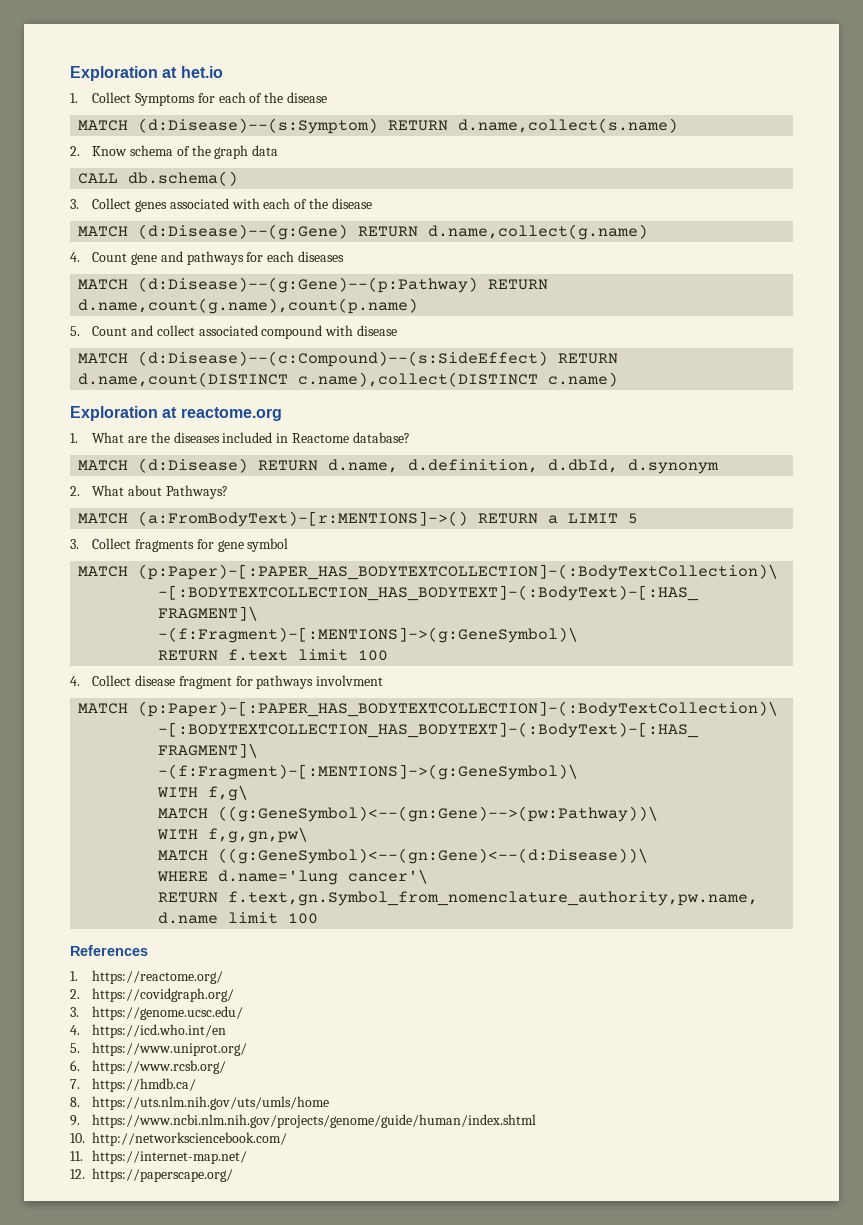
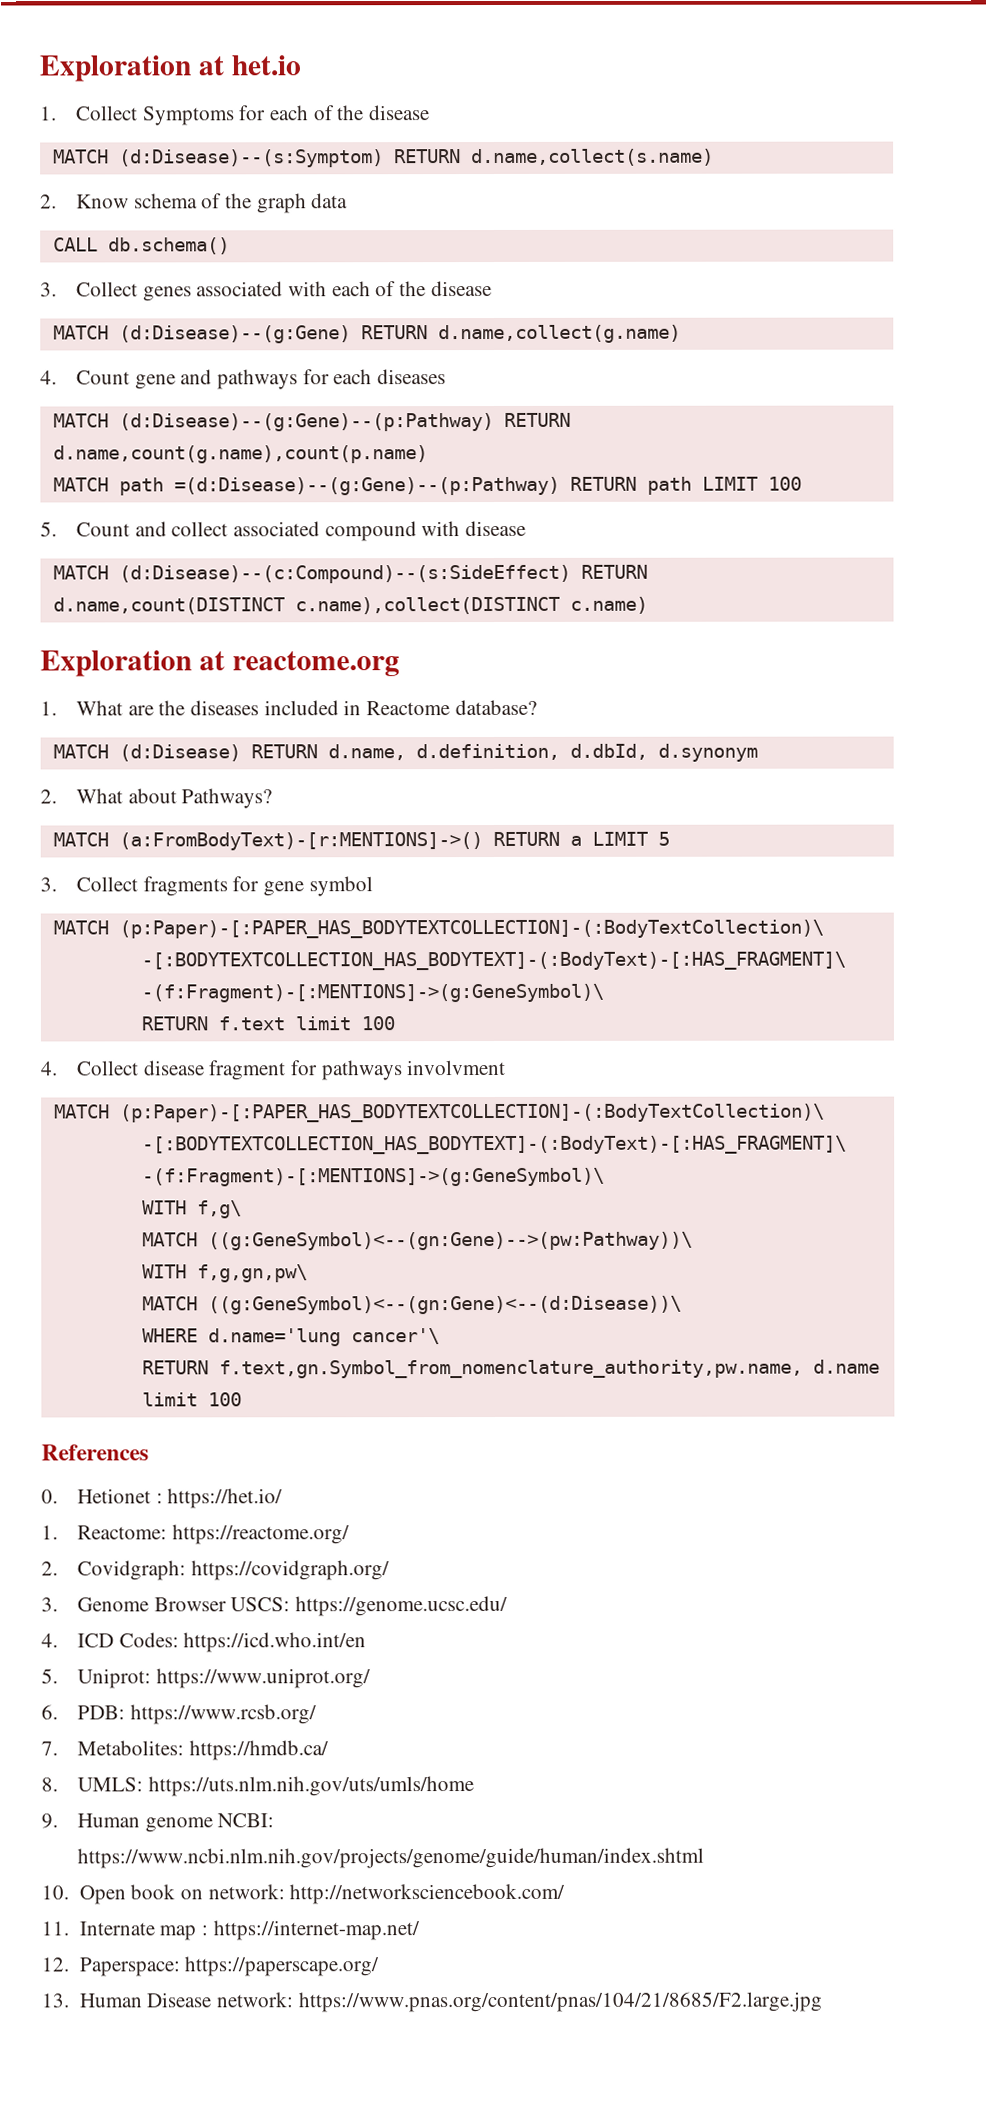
+ MATCH path =(d:Disease)--(g:Gene)--(p:Pathway) RETURN path LIMIT 100
- 1. https://reactome.org/
+ 0. Hetionet : https://het.io/
+ 1. Reactome: https://reactome.org/
- 2. https://covidgraph.org/
+ 2. Covidgraph: https://covidgraph.org/
- 3. https://genome.ucsc.edu/
+ 3. Genome Browser USCS: https://genome.ucsc.edu/
- 4. https://icd.who.int/en
+ 4. ICD Codes: https://icd.who.int/en
- 5. https://www.uniprot.org/
+ 5. Uniprot: https://www.uniprot.org/
- 6. https://www.rcsb.org/
+ 6. PDB: https://www.rcsb.org/
- 7. https://hmdb.ca/
+ 7. Metabolites: https://hmdb.ca/
- 8. https://uts.nlm.nih.gov/uts/umls/home
+ 8. UMLS: https://uts.nlm.nih.gov/uts/umls/home
- 9. https://www.ncbi.nlm.nih.gov/projects/genome/guide/human/index.shtml
+ 9. Human genome NCBI: https://www.ncbi.nlm.nih.gov/projects/genome/guide/human/index.shtml
- 10. http://networksciencebook.com/
+ 10. Open book on network: http://networksciencebook.com/
- 11. https://internet-map.net/
+ 11. Internate map : https://internet-map.net/
- 12. https://paperscape.org/
+ 12. Paperspace: https://paperscape.org/
+ 13. Human Disease network: https://www.pnas.org/content/pnas/104/21/8685/F2.large.jpg

